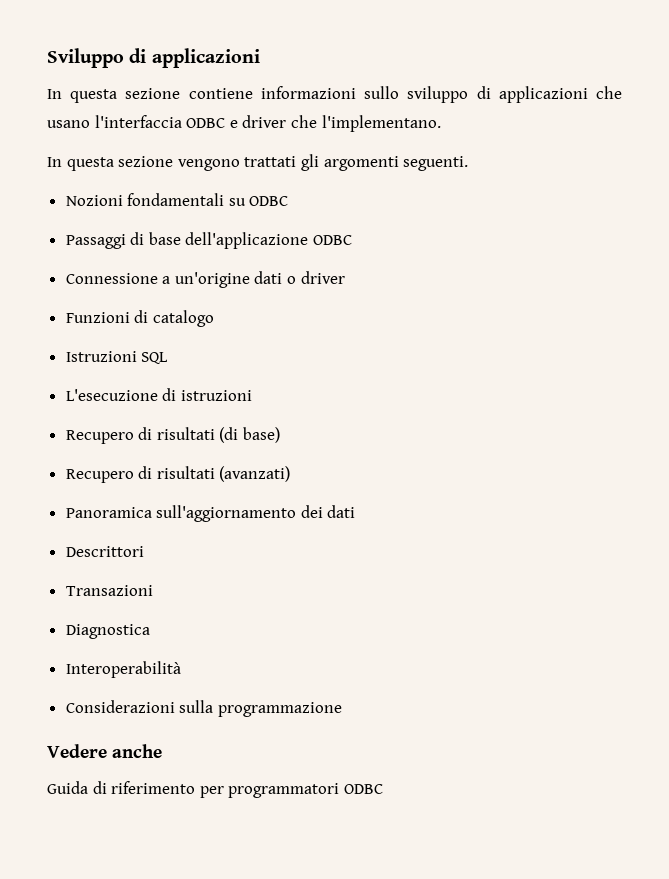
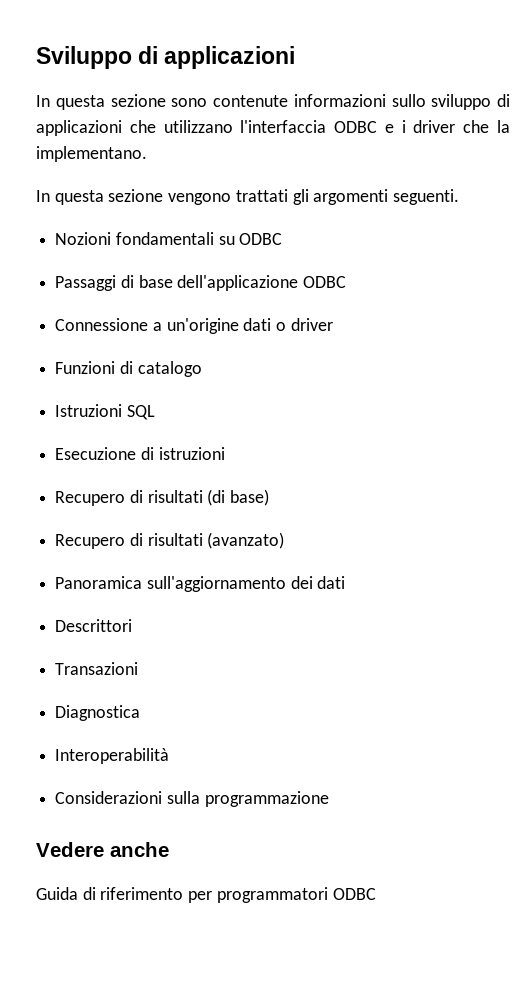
- In questa sezione contiene informazioni sullo sviluppo di applicazioni che usano l'interfaccia ODBC e driver che l'implementano.
+ In questa sezione sono contenute informazioni sullo sviluppo di applicazioni che utilizzano l'interfaccia ODBC e i driver che la implementano.
- L'esecuzione di istruzioni
+ Esecuzione di istruzioni
- Recupero di risultati (avanzati)
+ Recupero di risultati (avanzato)

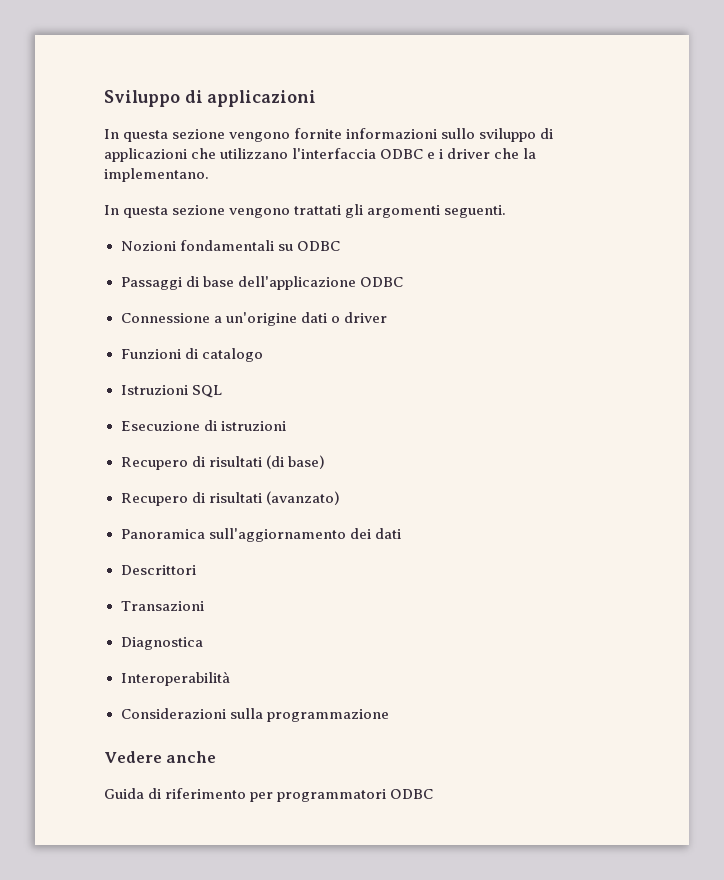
- In questa sezione sono contenute informazioni sullo sviluppo di applicazioni che utilizzano l'interfaccia ODBC e i driver che la implementano.
+ In questa sezione vengono fornite informazioni sullo sviluppo di applicazioni che utilizzano l'interfaccia ODBC e i driver che la implementano.

